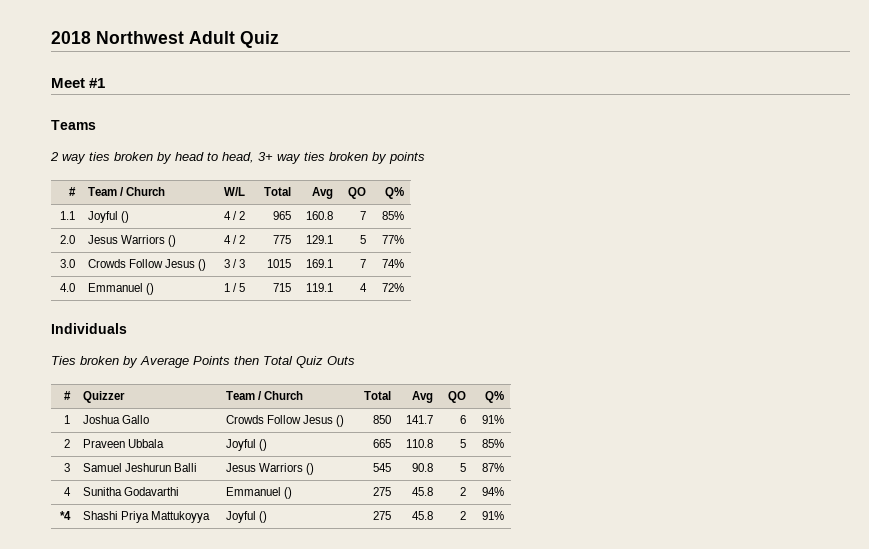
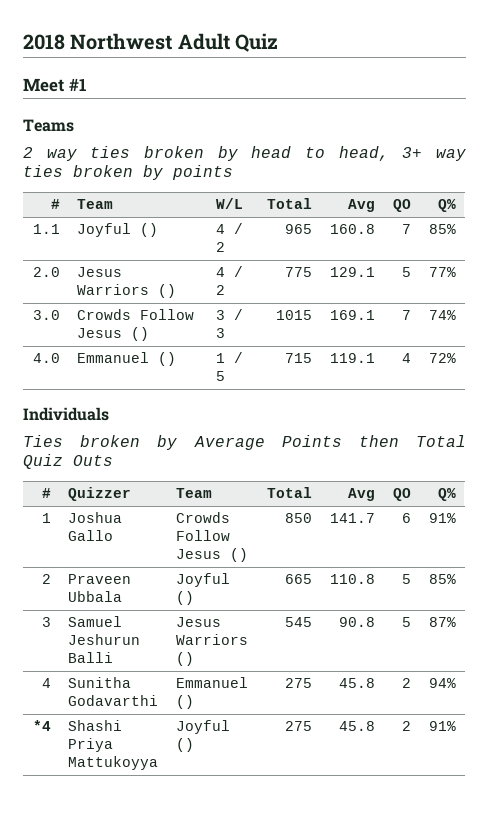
- # | Team / Church | W/L | Total | Avg | QO | Q%
+ # | Team | W/L | Total | Avg | QO | Q%
- # | Quizzer | Team / Church | Total | Avg | QO | Q%
+ # | Quizzer | Team | Total | Avg | QO | Q%

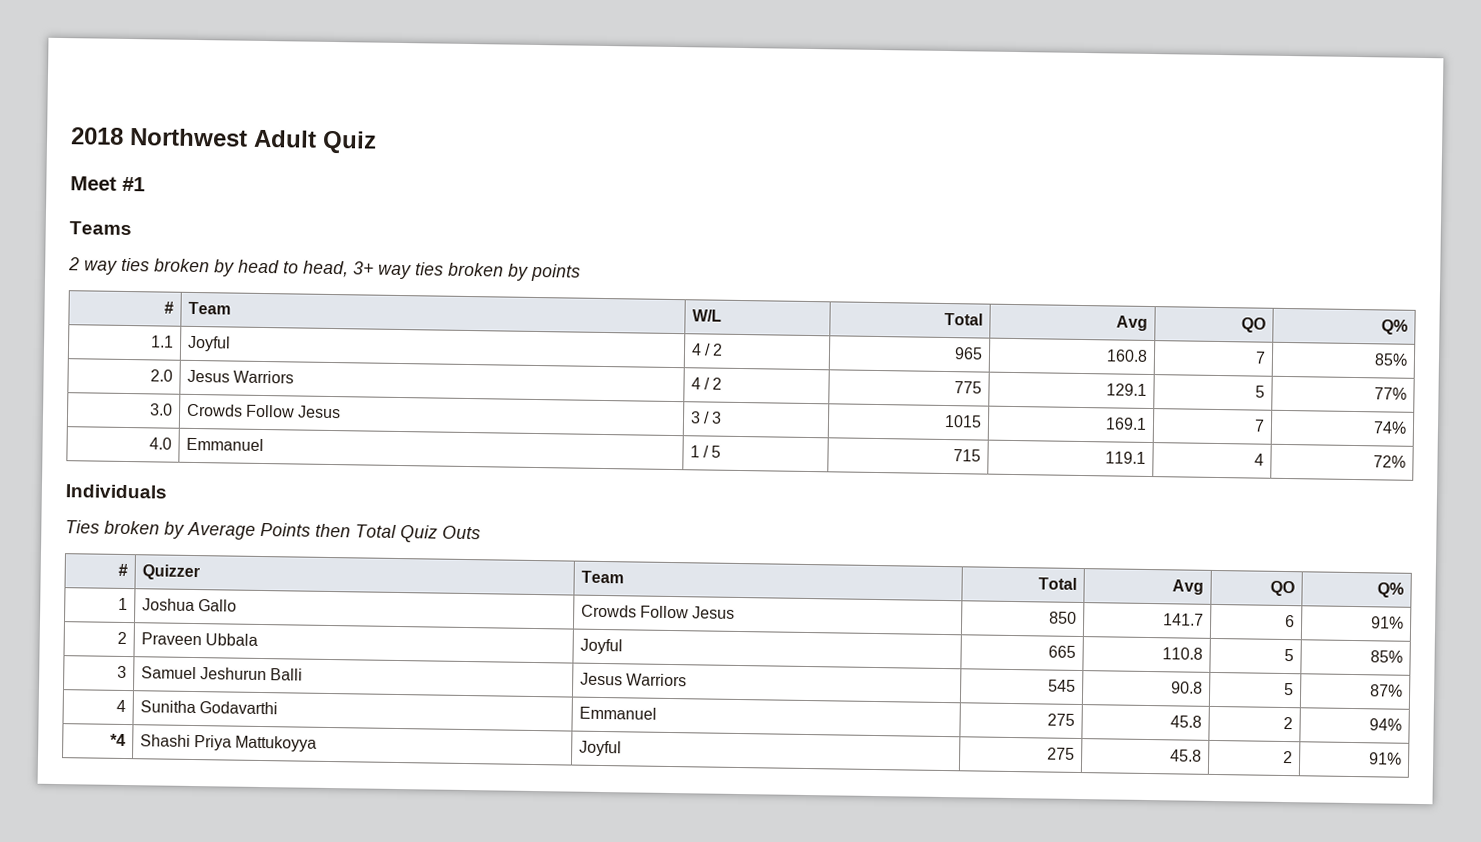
- 1.1 | Joyful () | 4 / 2 | 965 | 160.8 | 7 | 85%
+ 1.1 | Joyful | 4 / 2 | 965 | 160.8 | 7 | 85%
- 2.0 | Jesus Warriors () | 4 / 2 | 775 | 129.1 | 5 | 77%
+ 2.0 | Jesus Warriors | 4 / 2 | 775 | 129.1 | 5 | 77%
- 3.0 | Crowds Follow Jesus () | 3 / 3 | 1015 | 169.1 | 7 | 74%
+ 3.0 | Crowds Follow Jesus | 3 / 3 | 1015 | 169.1 | 7 | 74%
- 4.0 | Emmanuel () | 1 / 5 | 715 | 119.1 | 4 | 72%
+ 4.0 | Emmanuel | 1 / 5 | 715 | 119.1 | 4 | 72%
- 1 | Joshua Gallo | Crowds Follow Jesus () | 850 | 141.7 | 6 | 91%
+ 1 | Joshua Gallo | Crowds Follow Jesus | 850 | 141.7 | 6 | 91%
- 2 | Praveen Ubbala | Joyful () | 665 | 110.8 | 5 | 85%
+ 2 | Praveen Ubbala | Joyful | 665 | 110.8 | 5 | 85%
- 3 | Samuel Jeshurun Balli | Jesus Warriors () | 545 | 90.8 | 5 | 87%
+ 3 | Samuel Jeshurun Balli | Jesus Warriors | 545 | 90.8 | 5 | 87%
- 4 | Sunitha Godavarthi | Emmanuel () | 275 | 45.8 | 2 | 94%
+ 4 | Sunitha Godavarthi | Emmanuel | 275 | 45.8 | 2 | 94%
- *4 | Shashi Priya Mattukoyya | Joyful () | 275 | 45.8 | 2 | 91%
+ *4 | Shashi Priya Mattukoyya | Joyful | 275 | 45.8 | 2 | 91%

